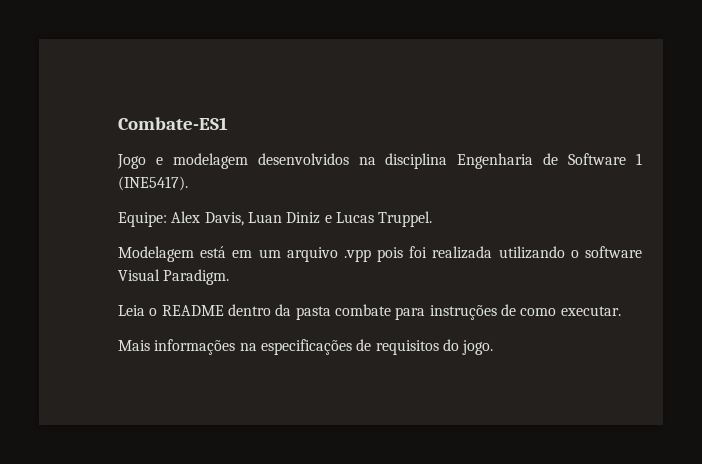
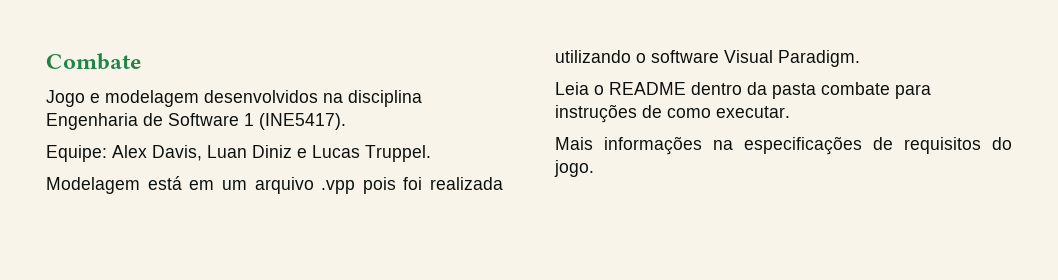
- Combate-ES1
+ Combate

